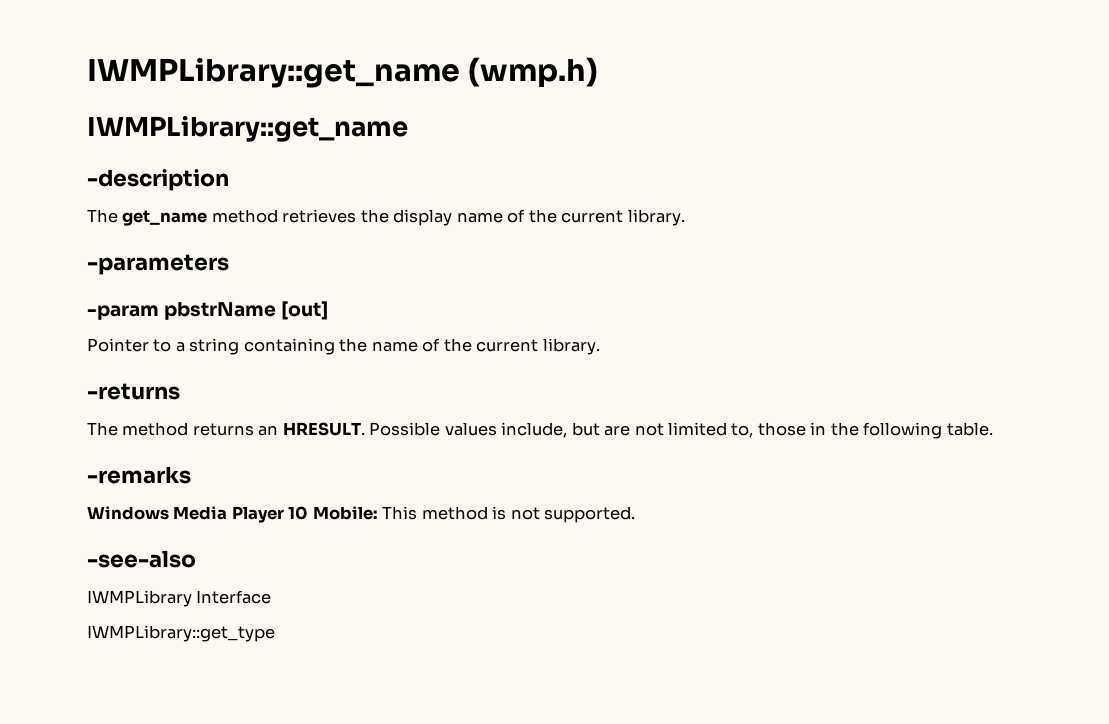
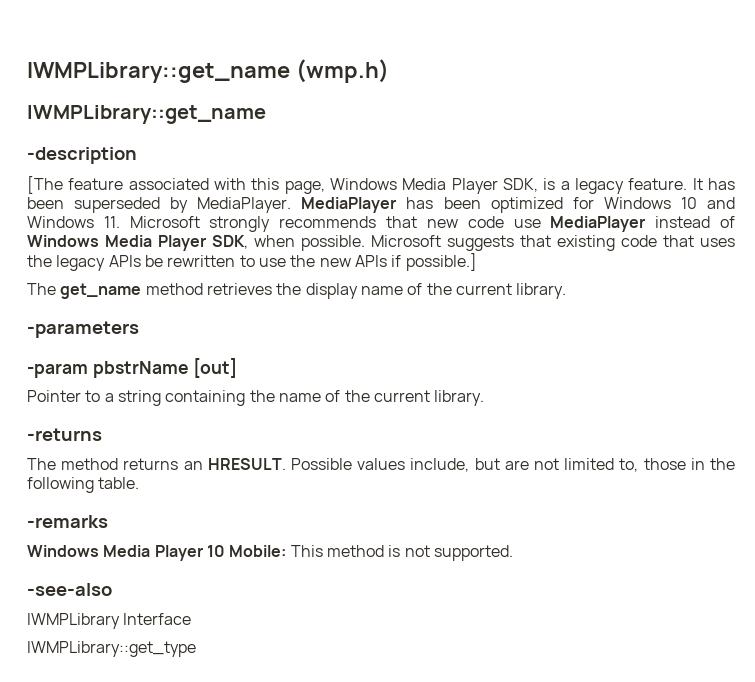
+ [The feature associated with this page, Windows Media Player SDK, is a legacy feature. It has been superseded by MediaPlayer. MediaPlayer has been optimized for Windows 10 and Windows 11. Microsoft strongly recommends that new code use MediaPlayer instead of Windows Media Player SDK, when possible. Microsoft suggests that existing code that uses the legacy APIs be rewritten to use the new APIs if possible.]

